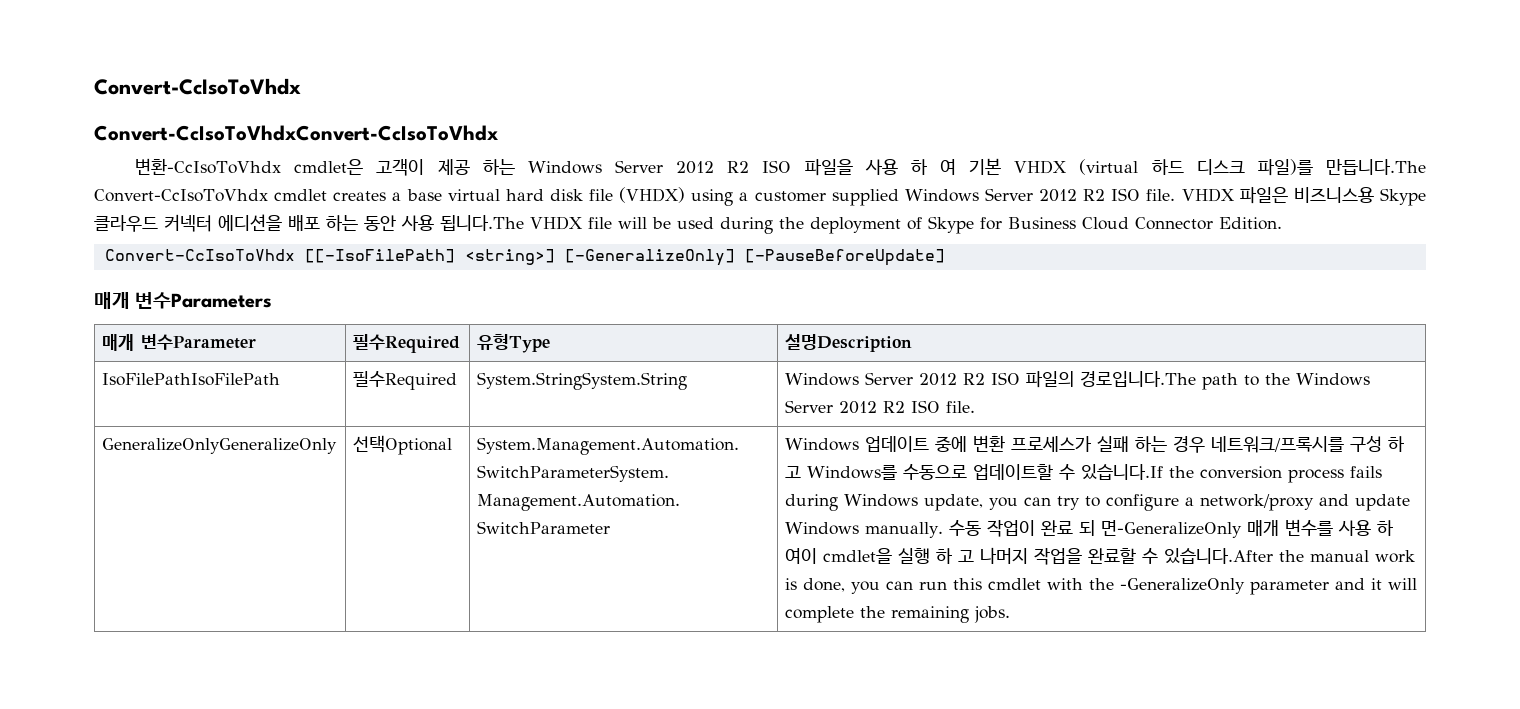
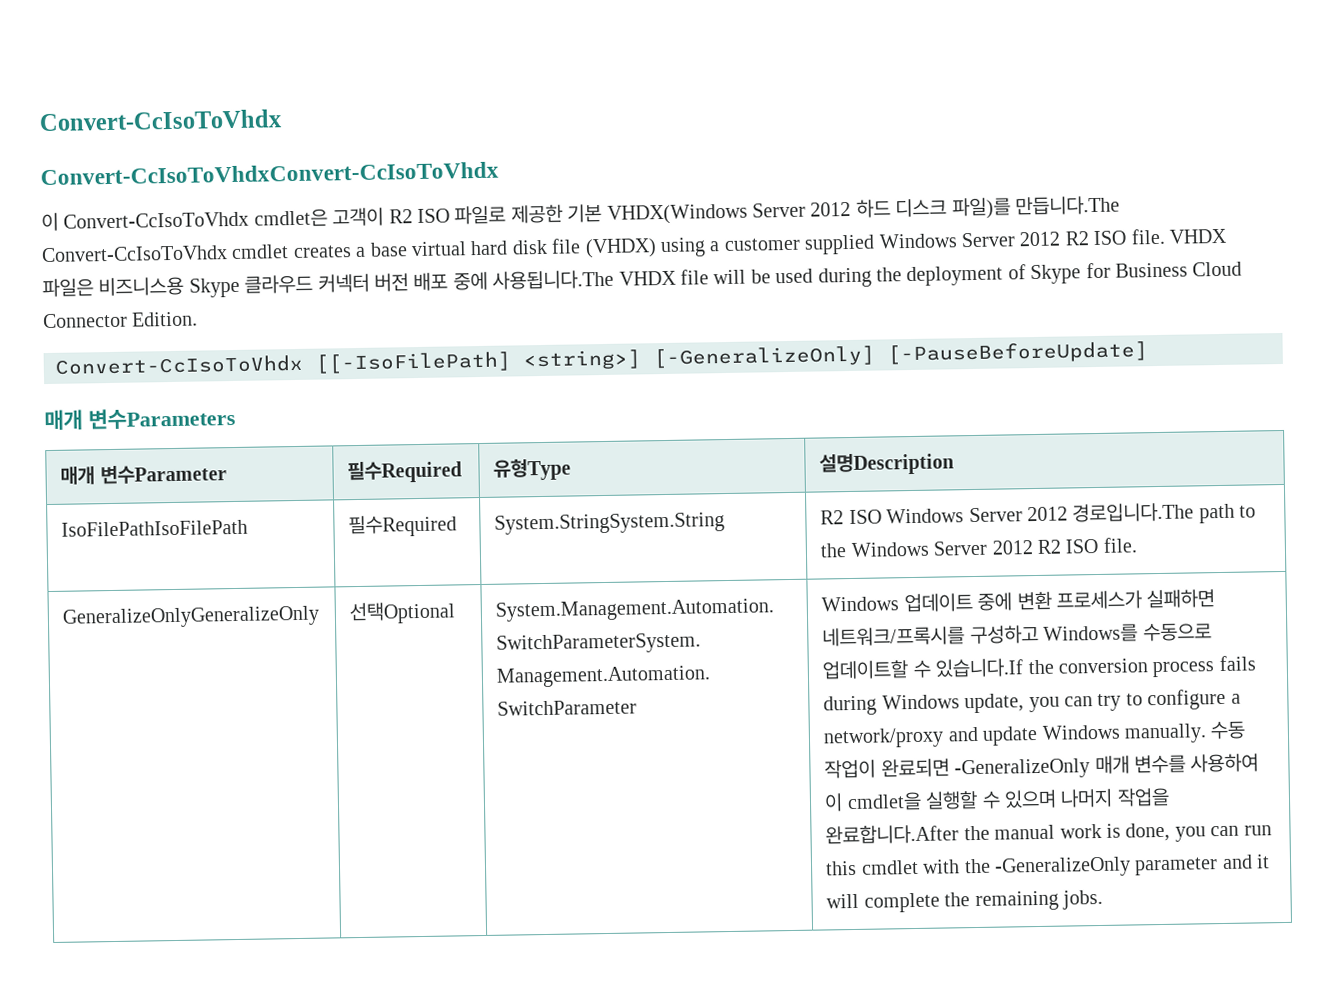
- 변환-CcIsoToVhdx cmdlet은 고객이 제공 하는 Windows Server 2012 R2 ISO 파일을 사용 하 여 기본 VHDX (virtual 하드 디스크 파일)를 만듭니다.The Convert-CcIsoToVhdx cmdlet creates a base virtual hard disk file (VHDX) using a customer supplied Windows Server 2012 R2 ISO file.
+ 이 Convert-CcIsoToVhdx cmdlet은 고객이 R2 ISO 파일로 제공한 기본 VHDX(Windows Server 2012 하드 디스크 파일)를 만듭니다.The Convert-CcIsoToVhdx cmdlet creates a base virtual hard disk file (VHDX) using a customer supplied Windows Server 2012 R2 ISO file.
- VHDX 파일은 비즈니스용 Skype 클라우드 커넥터 에디션을 배포 하는 동안 사용 됩니다.The VHDX file will be used during the deployment of Skype for Business Cloud Connector Edition.
+ VHDX 파일은 비즈니스용 Skype 클라우드 커넥터 버전 배포 중에 사용됩니다.The VHDX file will be used during the deployment of Skype for Business Cloud Connector Edition.
- IsoFilePathIsoFilePath | 필수Required | System.StringSystem.String | Windows Server 2012 R2 ISO 파일의 경로입니다.The path to the Windows Server 2012 R2 ISO file.
+ IsoFilePathIsoFilePath | 필수Required | System.StringSystem.String | R2 ISO Windows Server 2012 경로입니다.The path to the Windows Server 2012 R2 ISO file.
- Windows 업데이트 중에 변환 프로세스가 실패 하는 경우 네트워크/프록시를 구성 하 고 Windows를 수동으로 업데이트할 수 있습니다.If the conversion process fails during Windows update, you can try to configure a network/proxy and update Windows manually.
+ Windows 업데이트 중에 변환 프로세스가 실패하면 네트워크/프록시를 구성하고 Windows를 수동으로 업데이트할 수 있습니다.If the conversion process fails during Windows update, you can try to configure a network/proxy and update Windows manually.
- 수동 작업이 완료 되 면-GeneralizeOnly 매개 변수를 사용 하 여이 cmdlet을 실행 하 고 나머지 작업을 완료할 수 있습니다.After the manual work is done, you can run this cmdlet with the -GeneralizeOnly parameter and it will complete the remaining jobs.
+ 수동 작업이 완료되면 -GeneralizeOnly 매개 변수를 사용하여 이 cmdlet을 실행할 수 있으며 나머지 작업을 완료합니다.After the manual work is done, you can run this cmdlet with the -GeneralizeOnly parameter and it will complete the remaining jobs.

